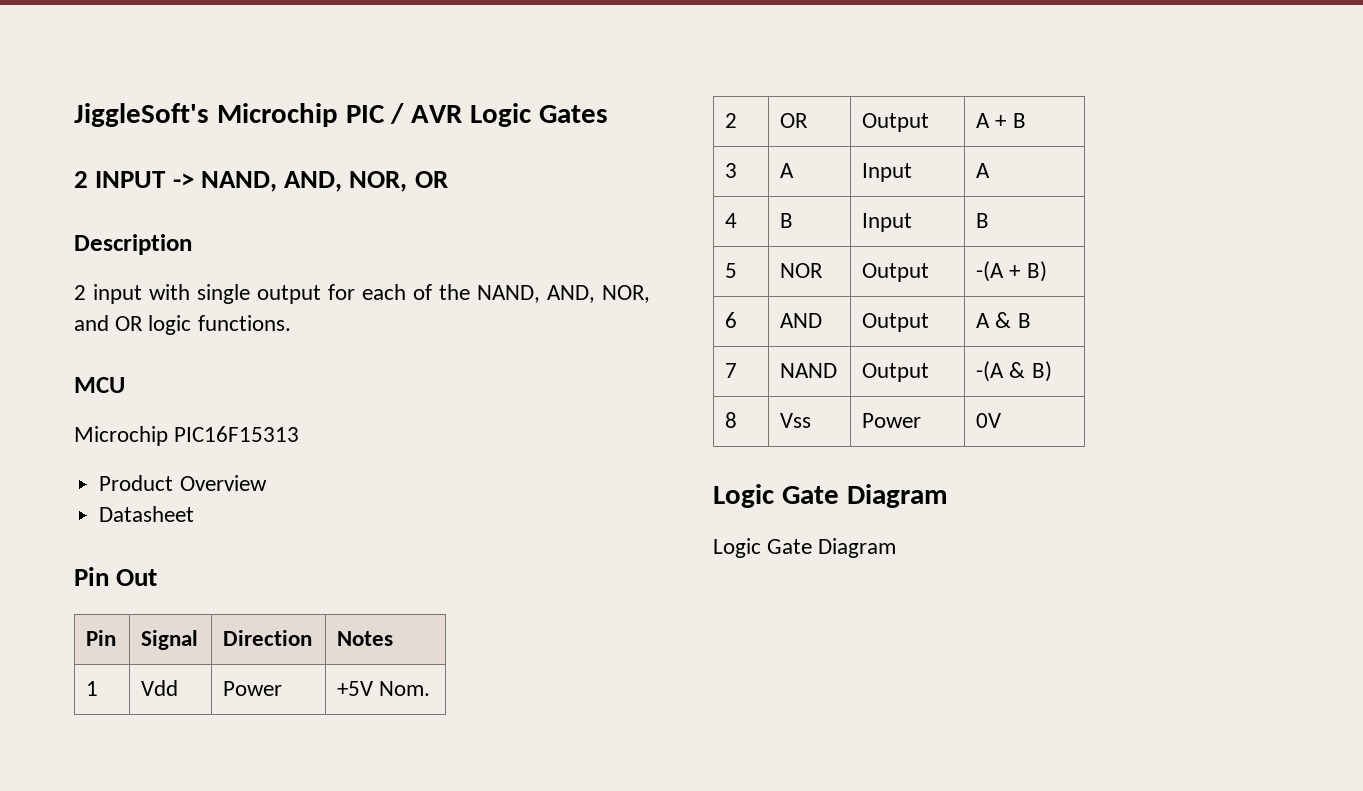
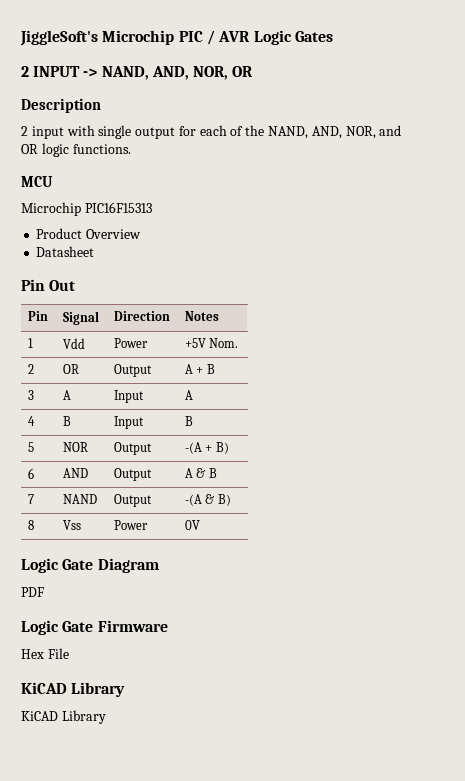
  8 | Vss | Power | 0V
  Logic Gate Diagram
- Logic Gate Diagram
+ PDF
+ Logic Gate Firmware
+ Hex File
+ KiCAD Library
+ KiCAD Library

